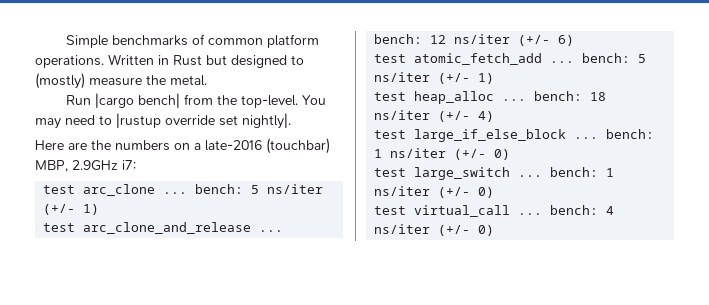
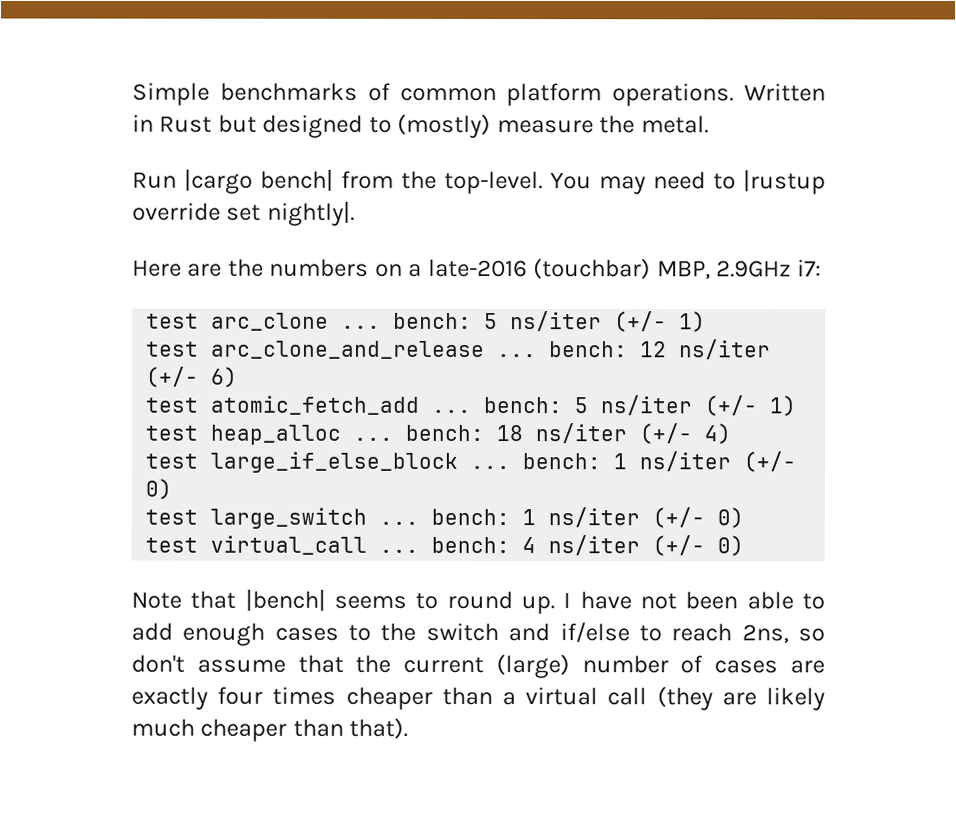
+ Note that |bench| seems to round up. I have not been able to add enough cases to the switch and if/else to reach 2ns, so don't assume that the current (large) number of cases are exactly four times cheaper than a virtual call (they are likely much cheaper than that).

